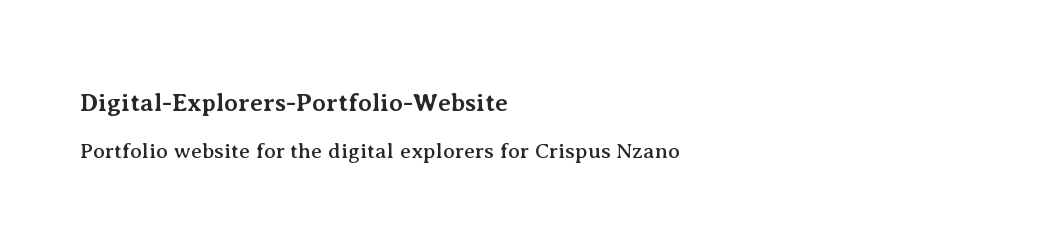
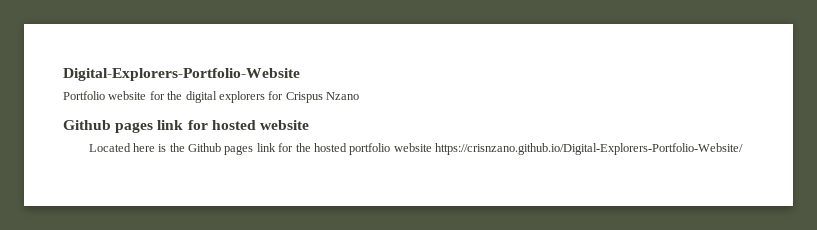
+ Github pages link for hosted website
+ Located here is the Github pages link for the hosted portfolio website https://crisnzano.github.io/Digital-Explorers-Portfolio-Website/

